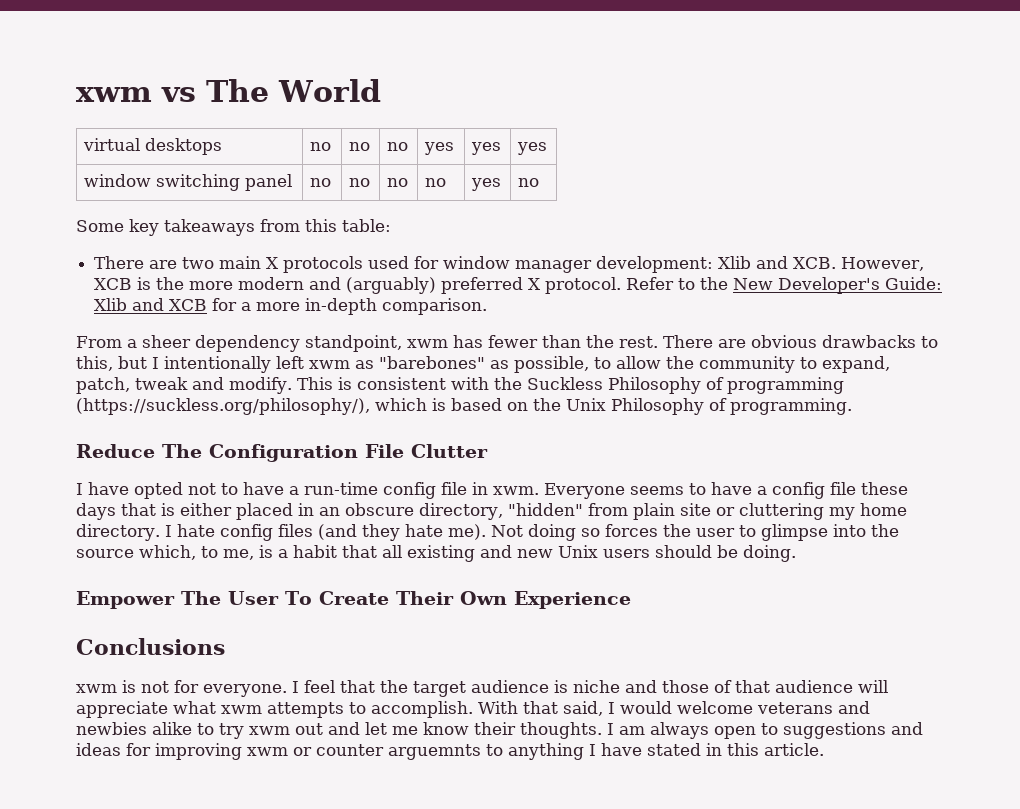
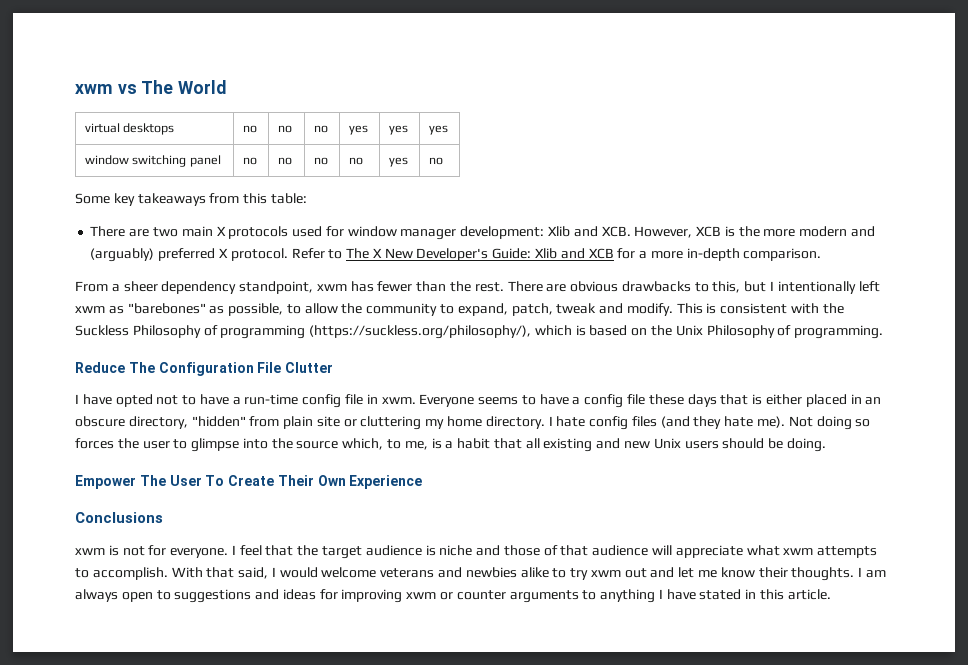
- Refer to the New Developer's Guide: Xlib and XCB for a more in-depth comparison.
+ Refer to The X New Developer's Guide: Xlib and XCB for a more in-depth comparison.
- I am always open to suggestions and ideas for improving xwm or counter arguemnts to anything I have stated in this article.
+ I am always open to suggestions and ideas for improving xwm or counter arguments to anything I have stated in this article.

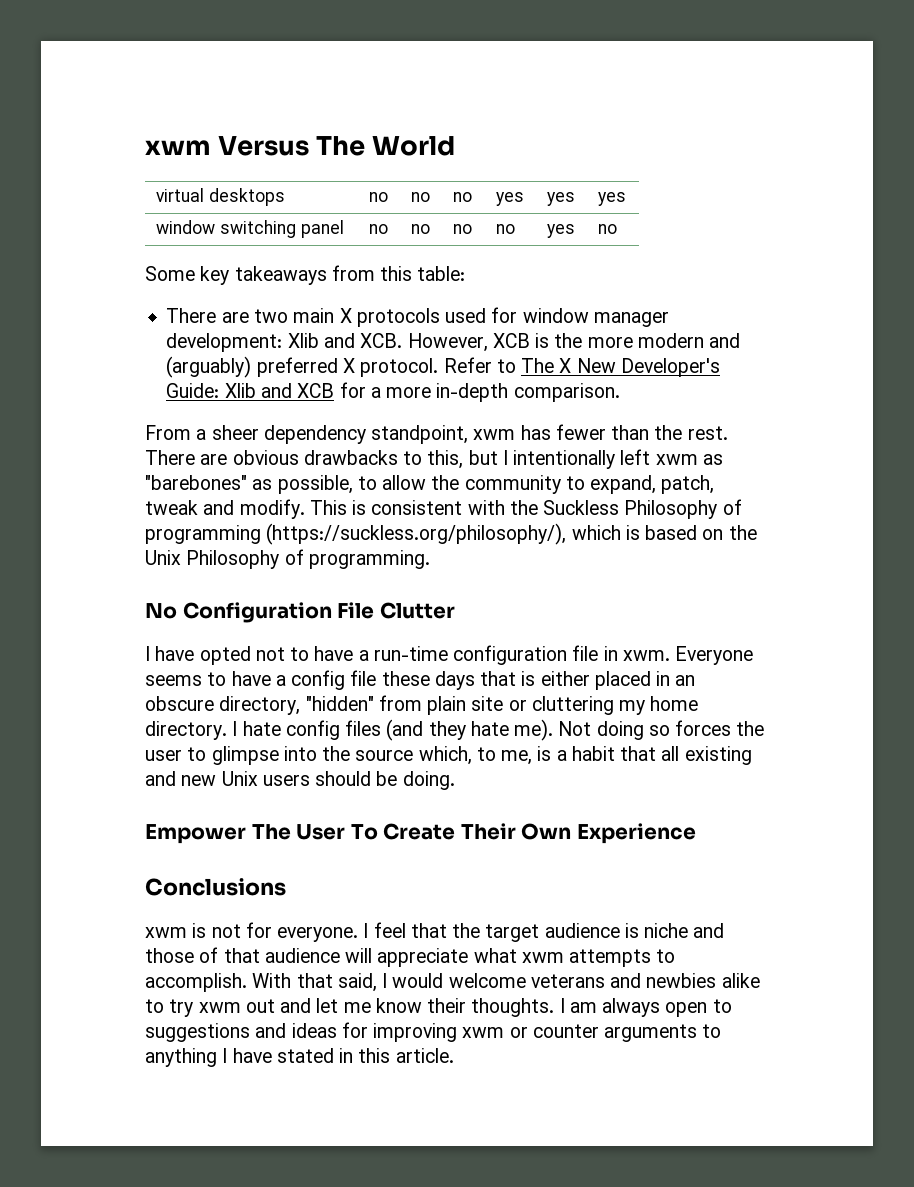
- xwm vs The World
+ xwm Versus The World
- Reduce The Configuration File Clutter
+ No Configuration File Clutter
- I have opted not to have a run-time config file in xwm.
+ I have opted not to have a run-time configuration file in xwm.

